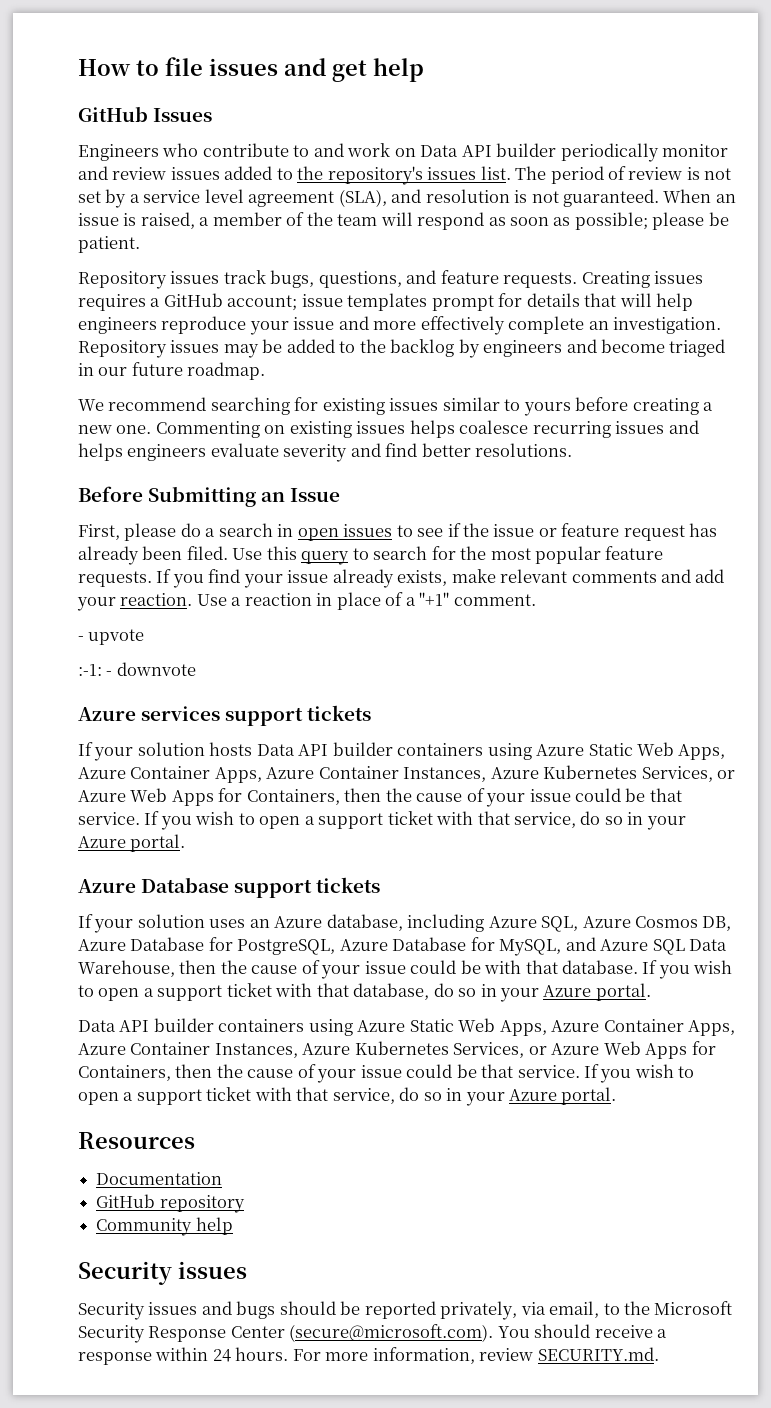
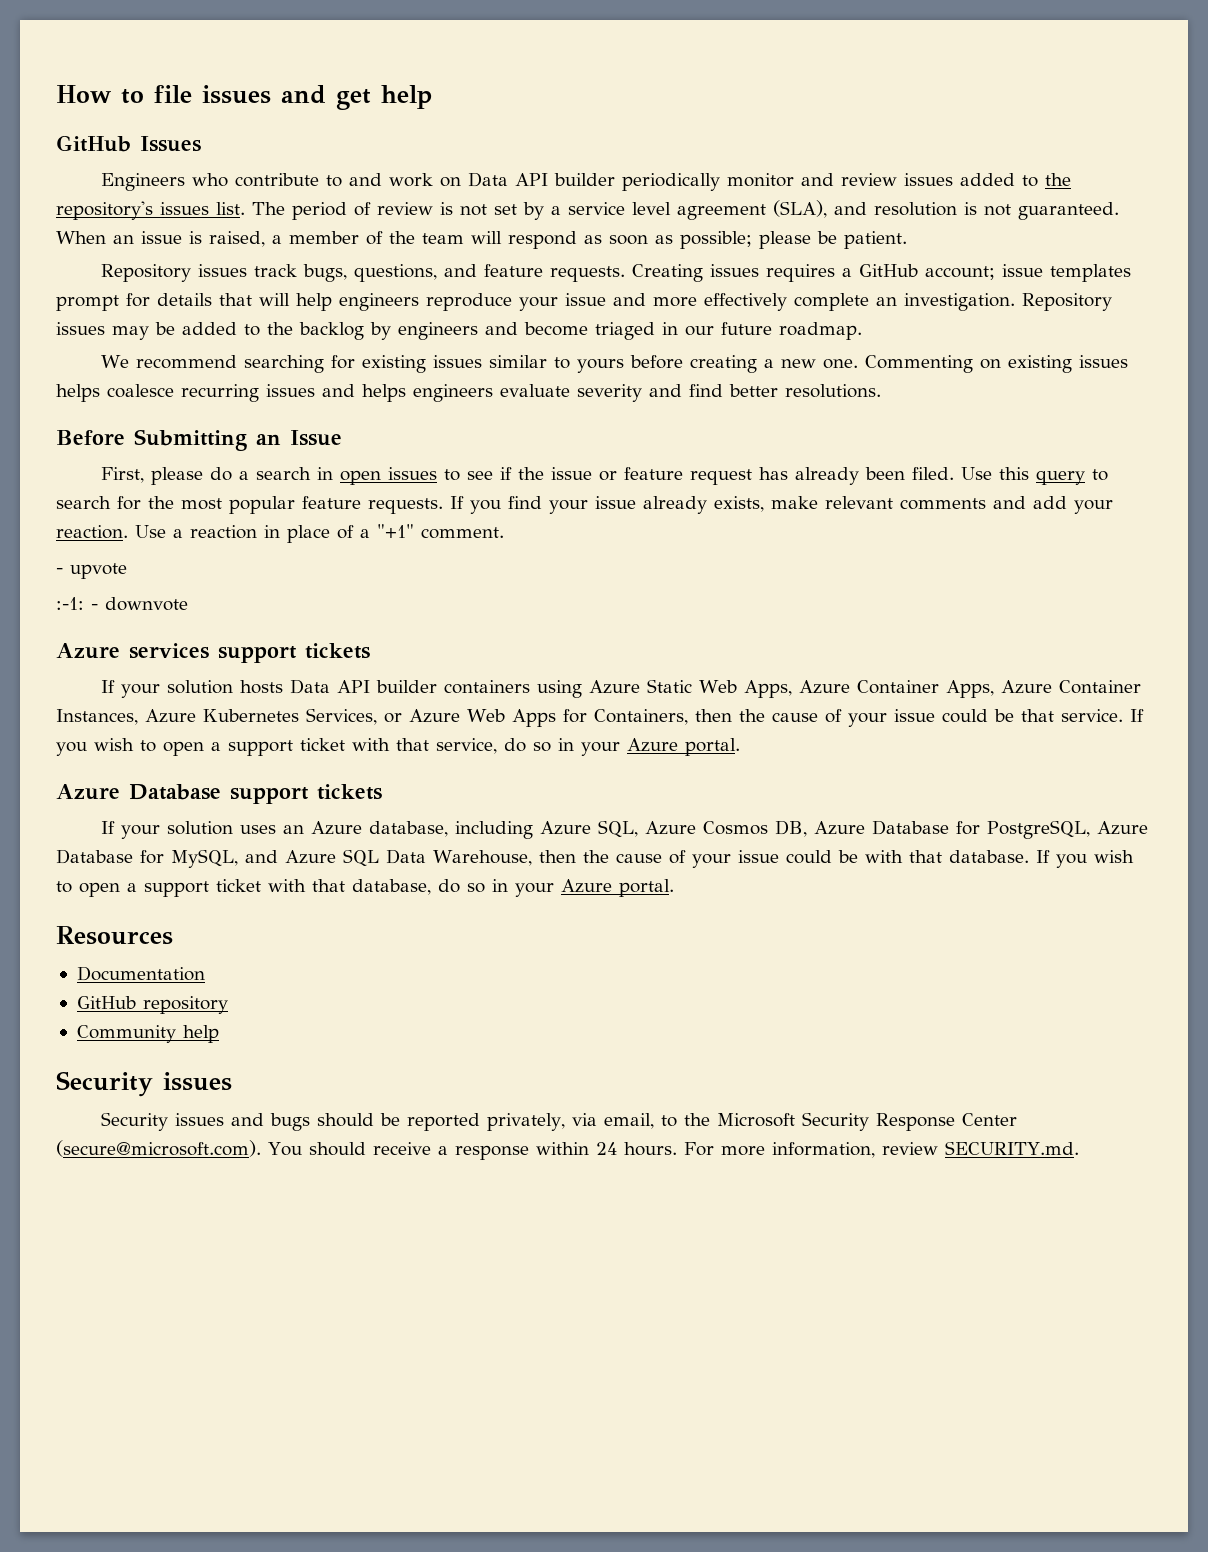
  If you wish to open a support ticket with that database, do so in your Azure portal.
- Data API builder containers using Azure Static Web Apps, Azure Container Apps, Azure Container Instances, Azure Kubernetes Services, or Azure Web Apps for Containers, then the cause of your issue could be that service. If you wish to open a support ticket with that service, do so in your Azure portal.

